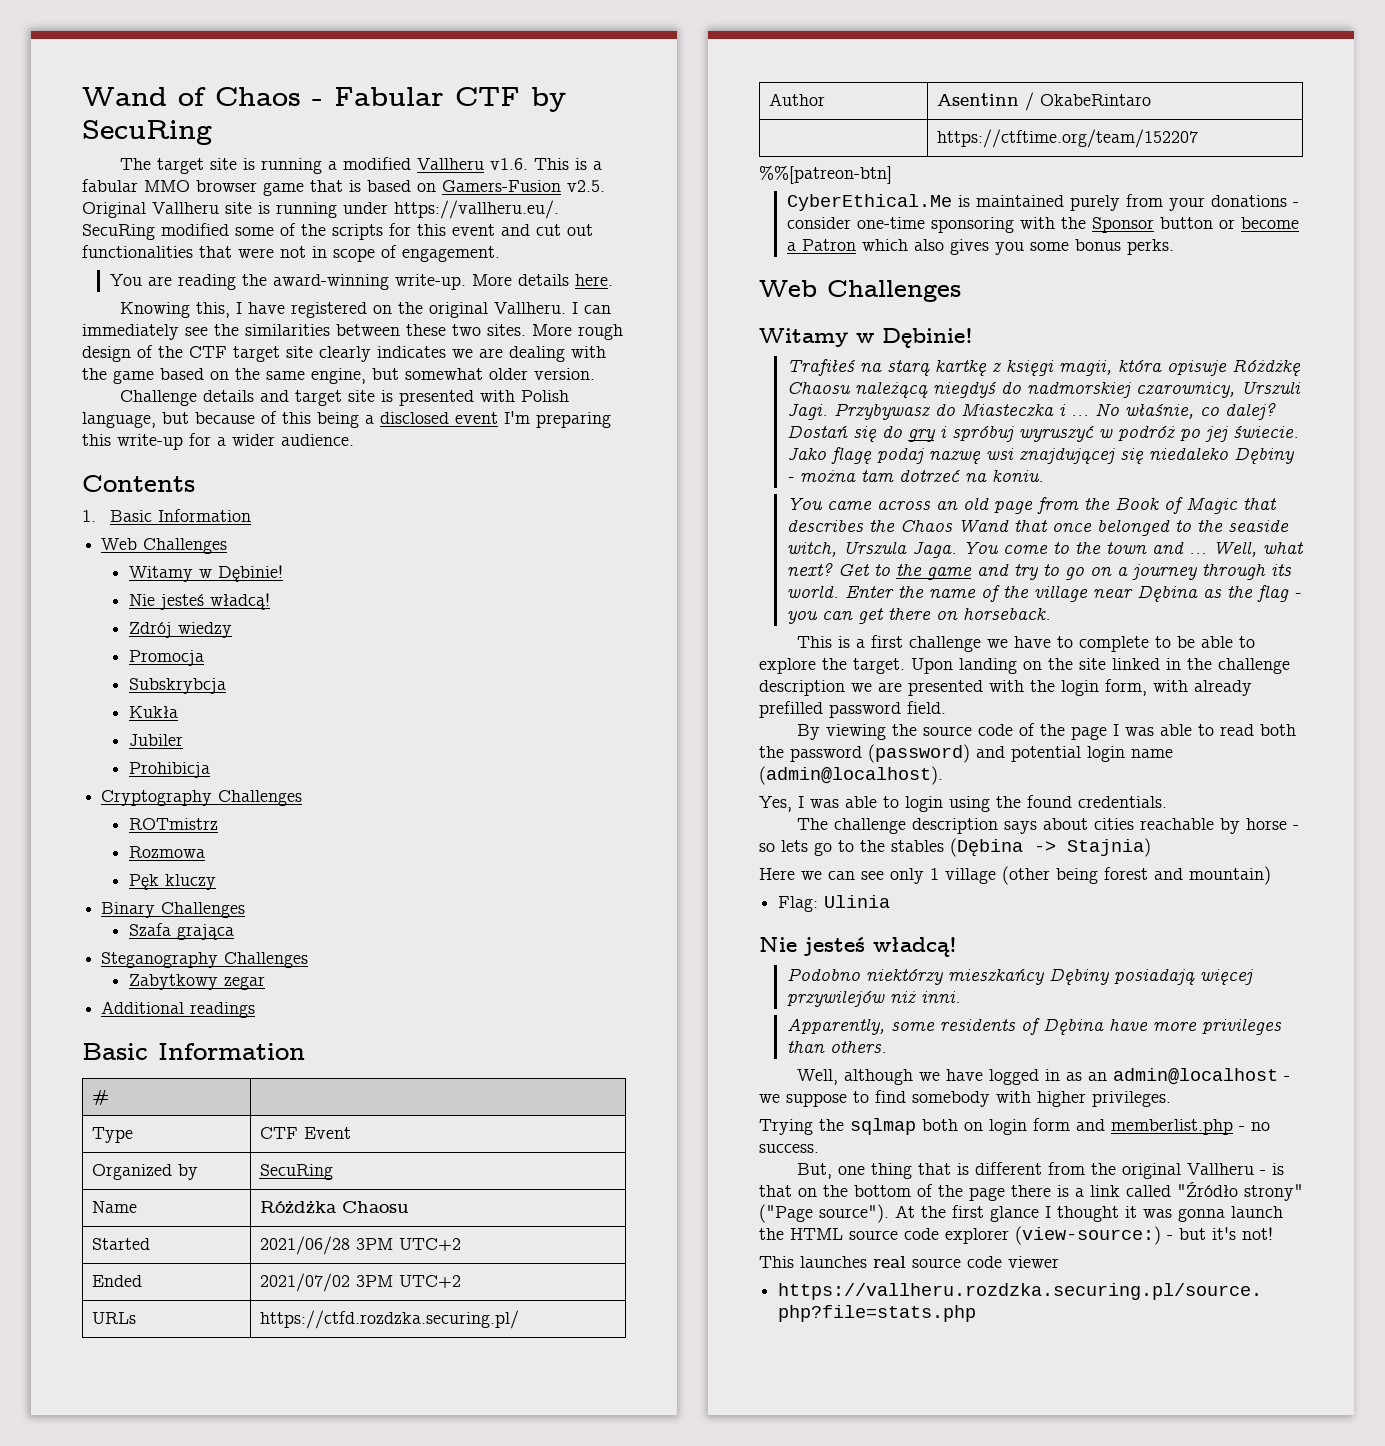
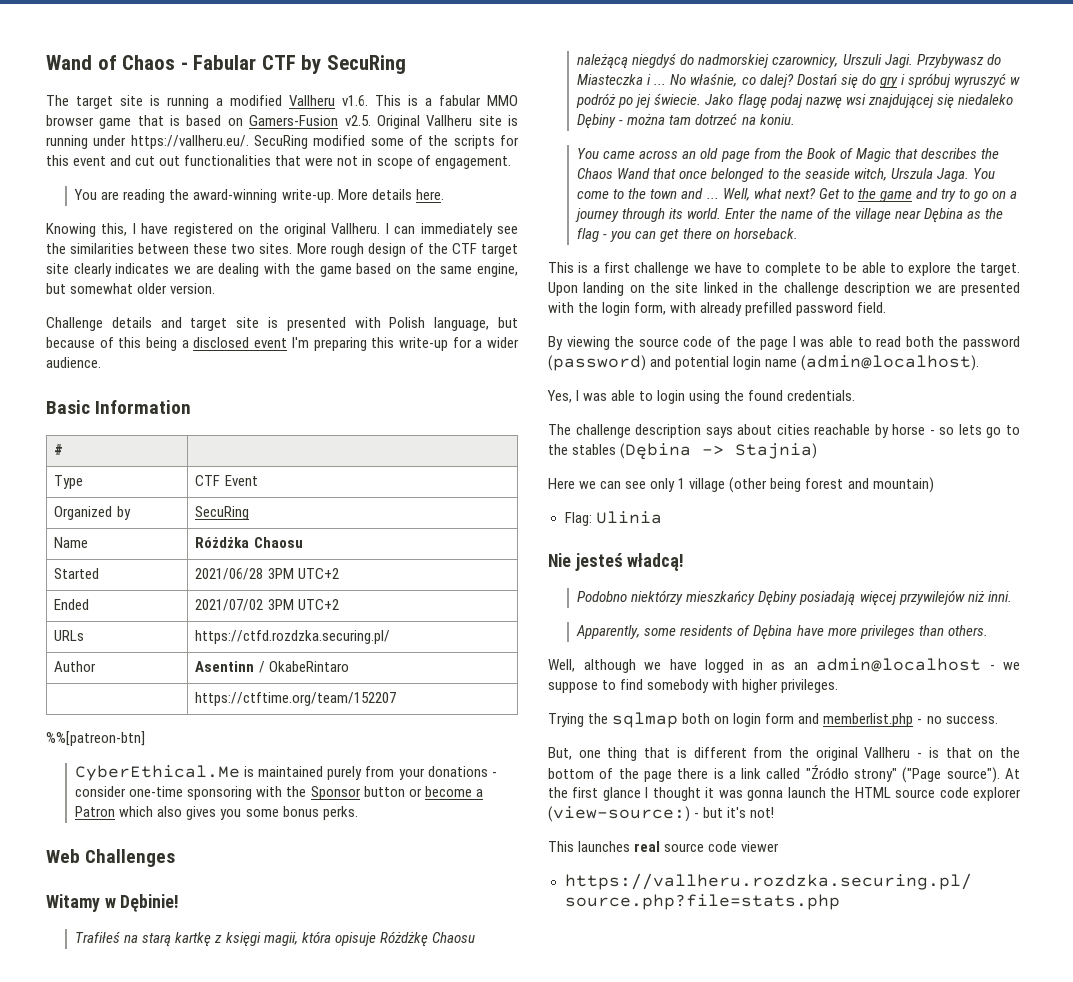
- Contents
- 1. Basic Information
- Web Challenges
- Witamy w Dębinie!
- Nie jesteś władcą!
- Zdrój wiedzy
- Promocja
- Subskrybcja
- Kukła
- Jubiler
- Prohibicja
- Cryptography Challenges
- ROTmistrz
- Rozmowa
- Pęk kluczy
- Binary Challenges
- Szafa grająca
- Steganography Challenges
- Zabytkowy zegar
- Additional readings

